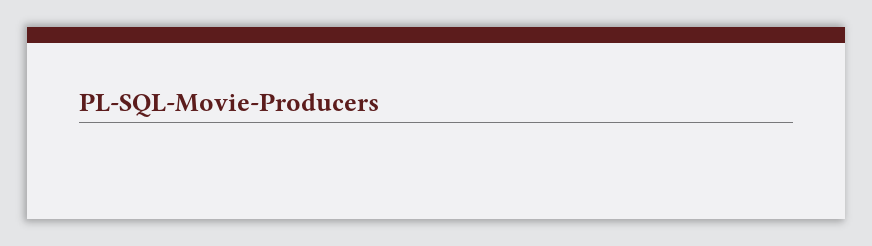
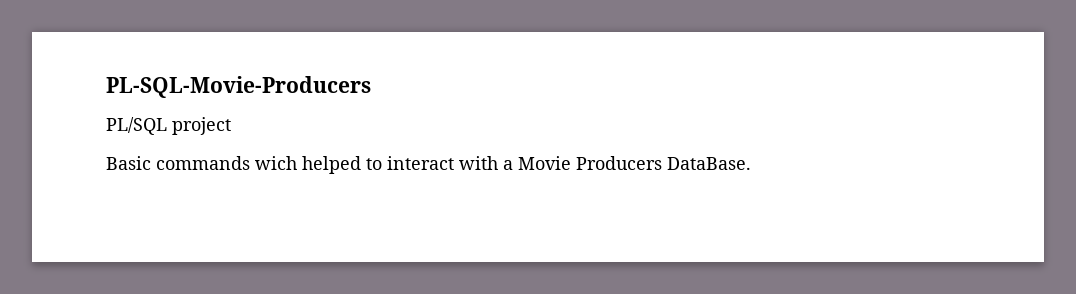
+ PL/SQL project
+ Basic commands wich helped to interact with a Movie Producers DataBase.

